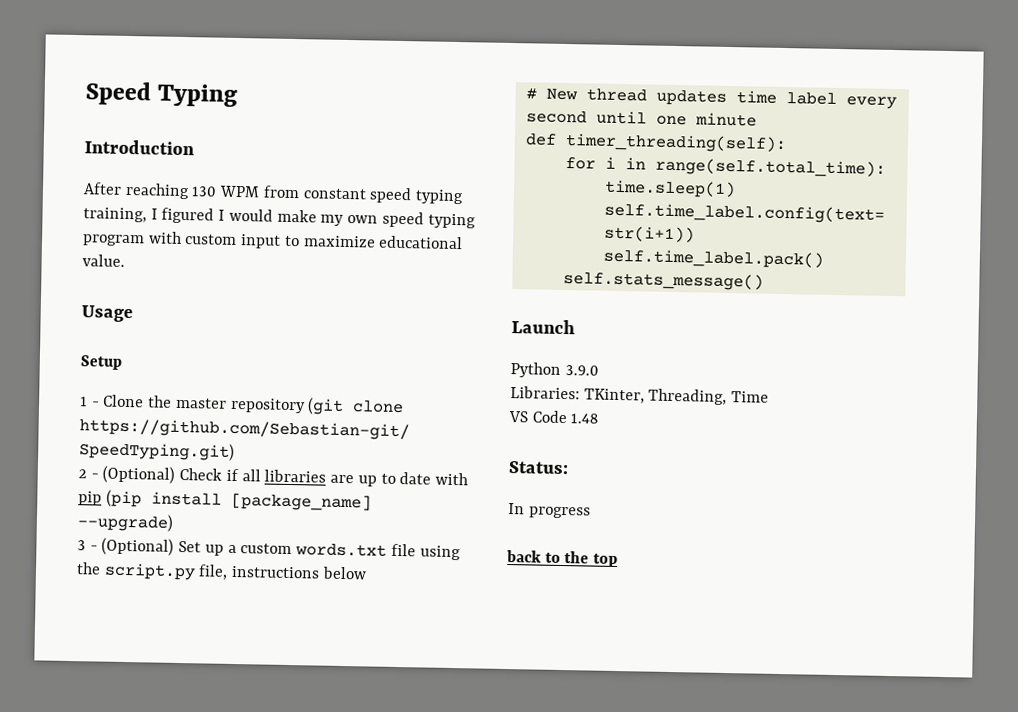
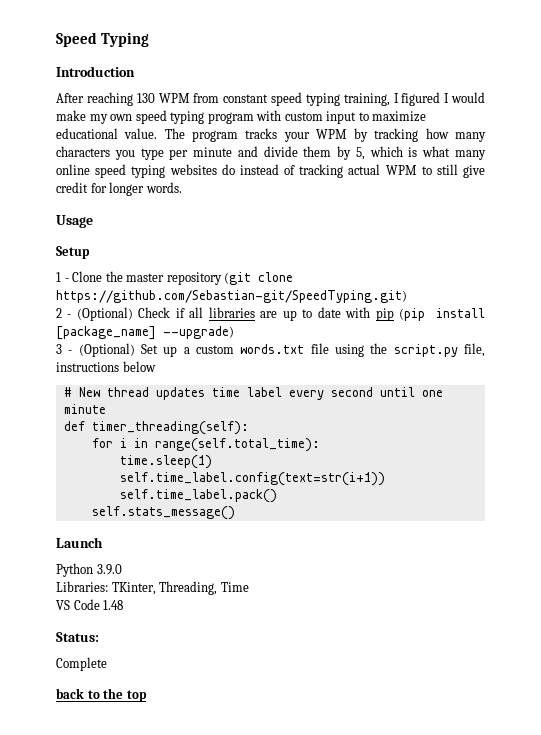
+ The program tracks your WPM by tracking how many characters you type per minute and divide them by 5, which is what many online speed typing websites do instead of tracking actual WPM to still give credit for longer words.
- In progress
+ Complete

